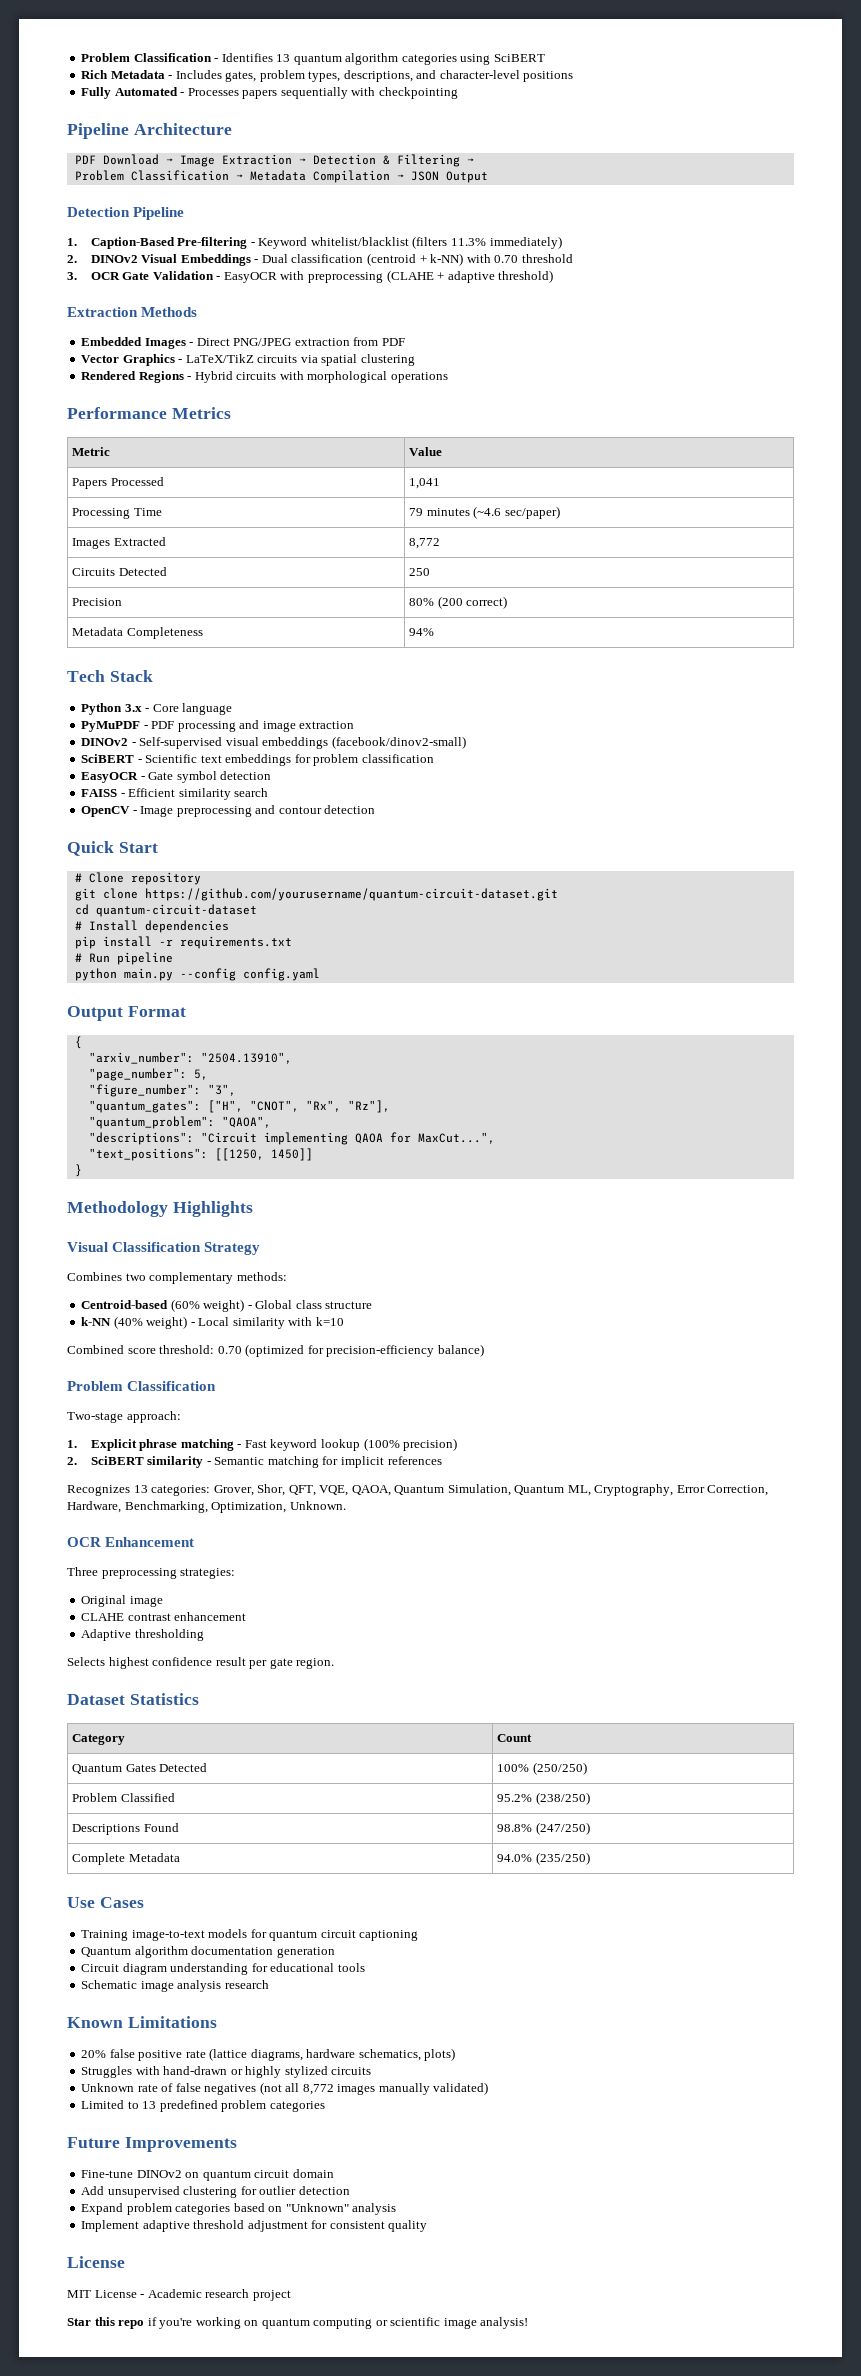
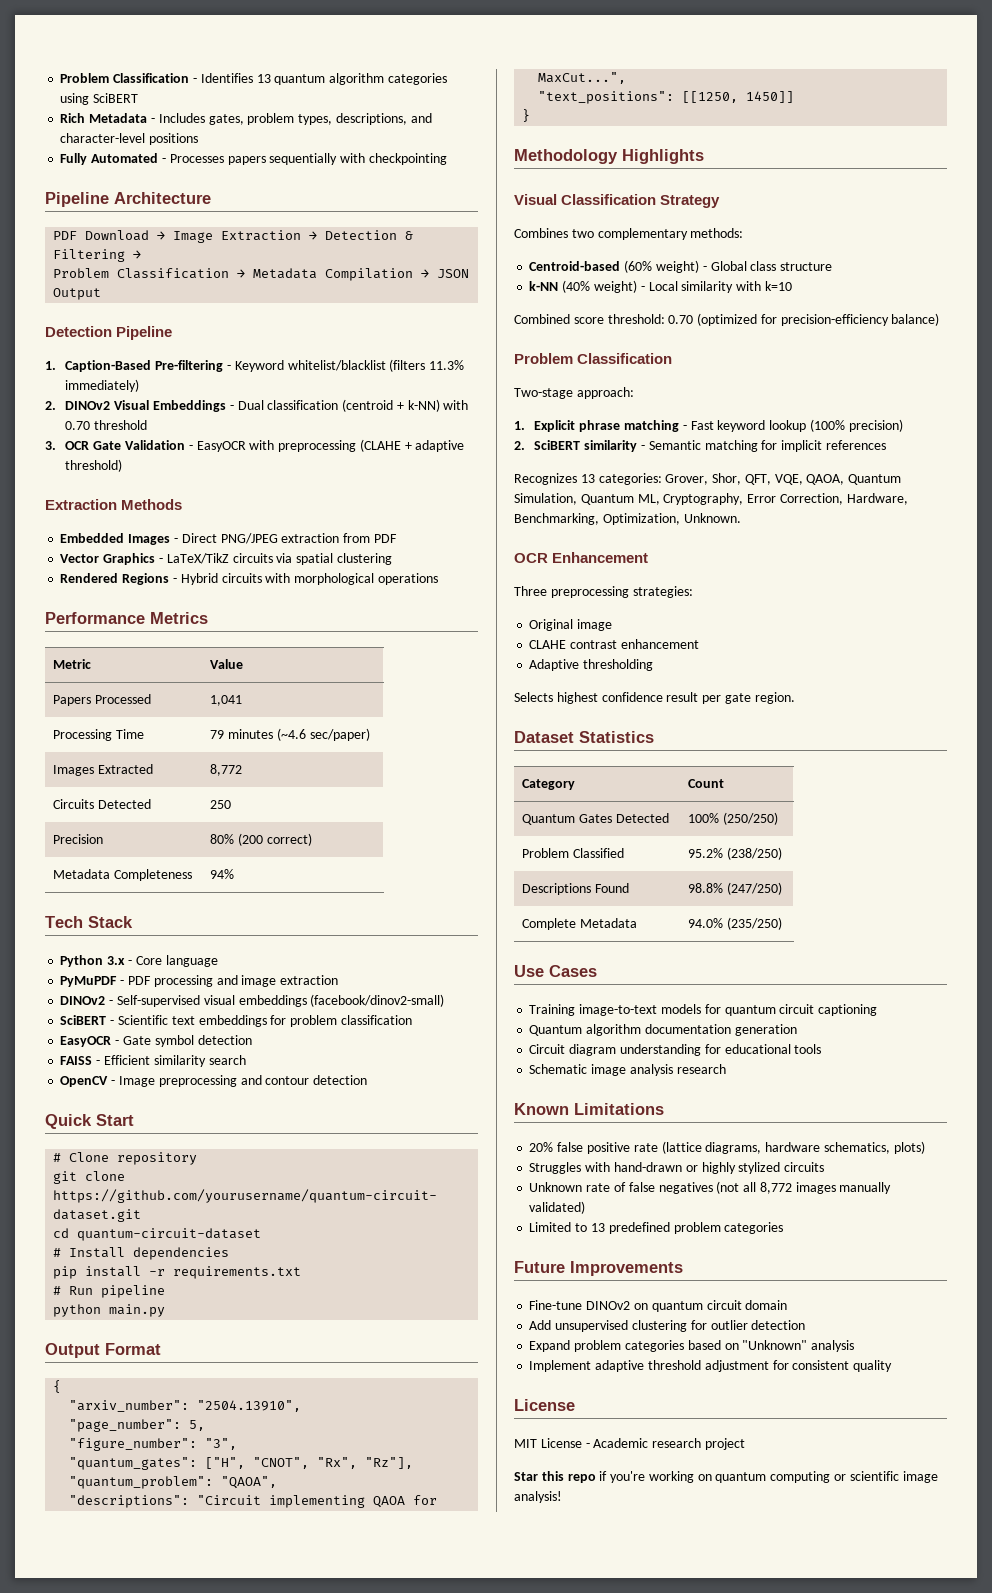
- python main.py --config config.yaml
+ python main.py

